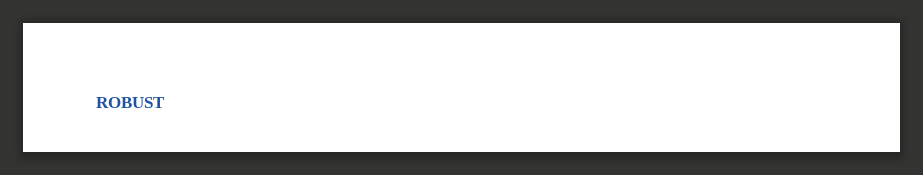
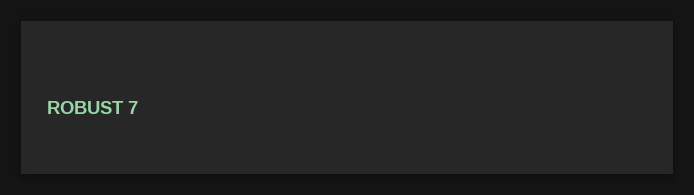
- ROBUST
+ ROBUST 7

